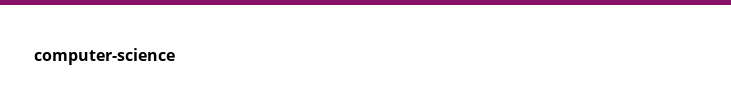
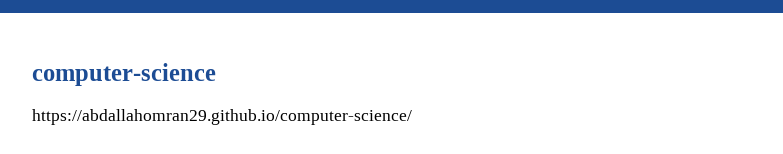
+ https://abdallahomran29.github.io/computer-science/

